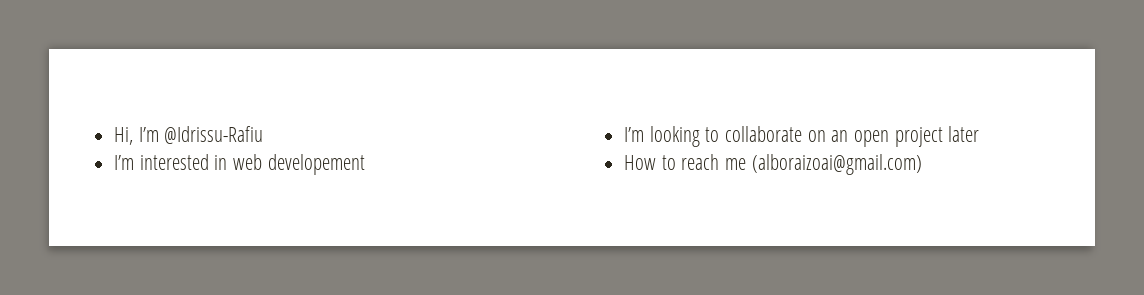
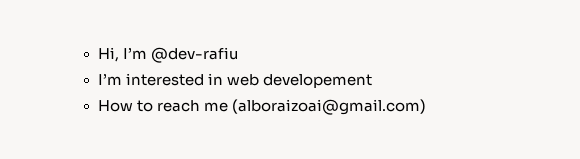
- Hi, I’m @Idrissu-Rafiu
+ Hi, I’m @dev-rafiu
- I’m looking to collaborate on an open project later

